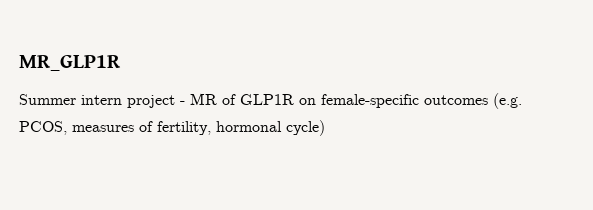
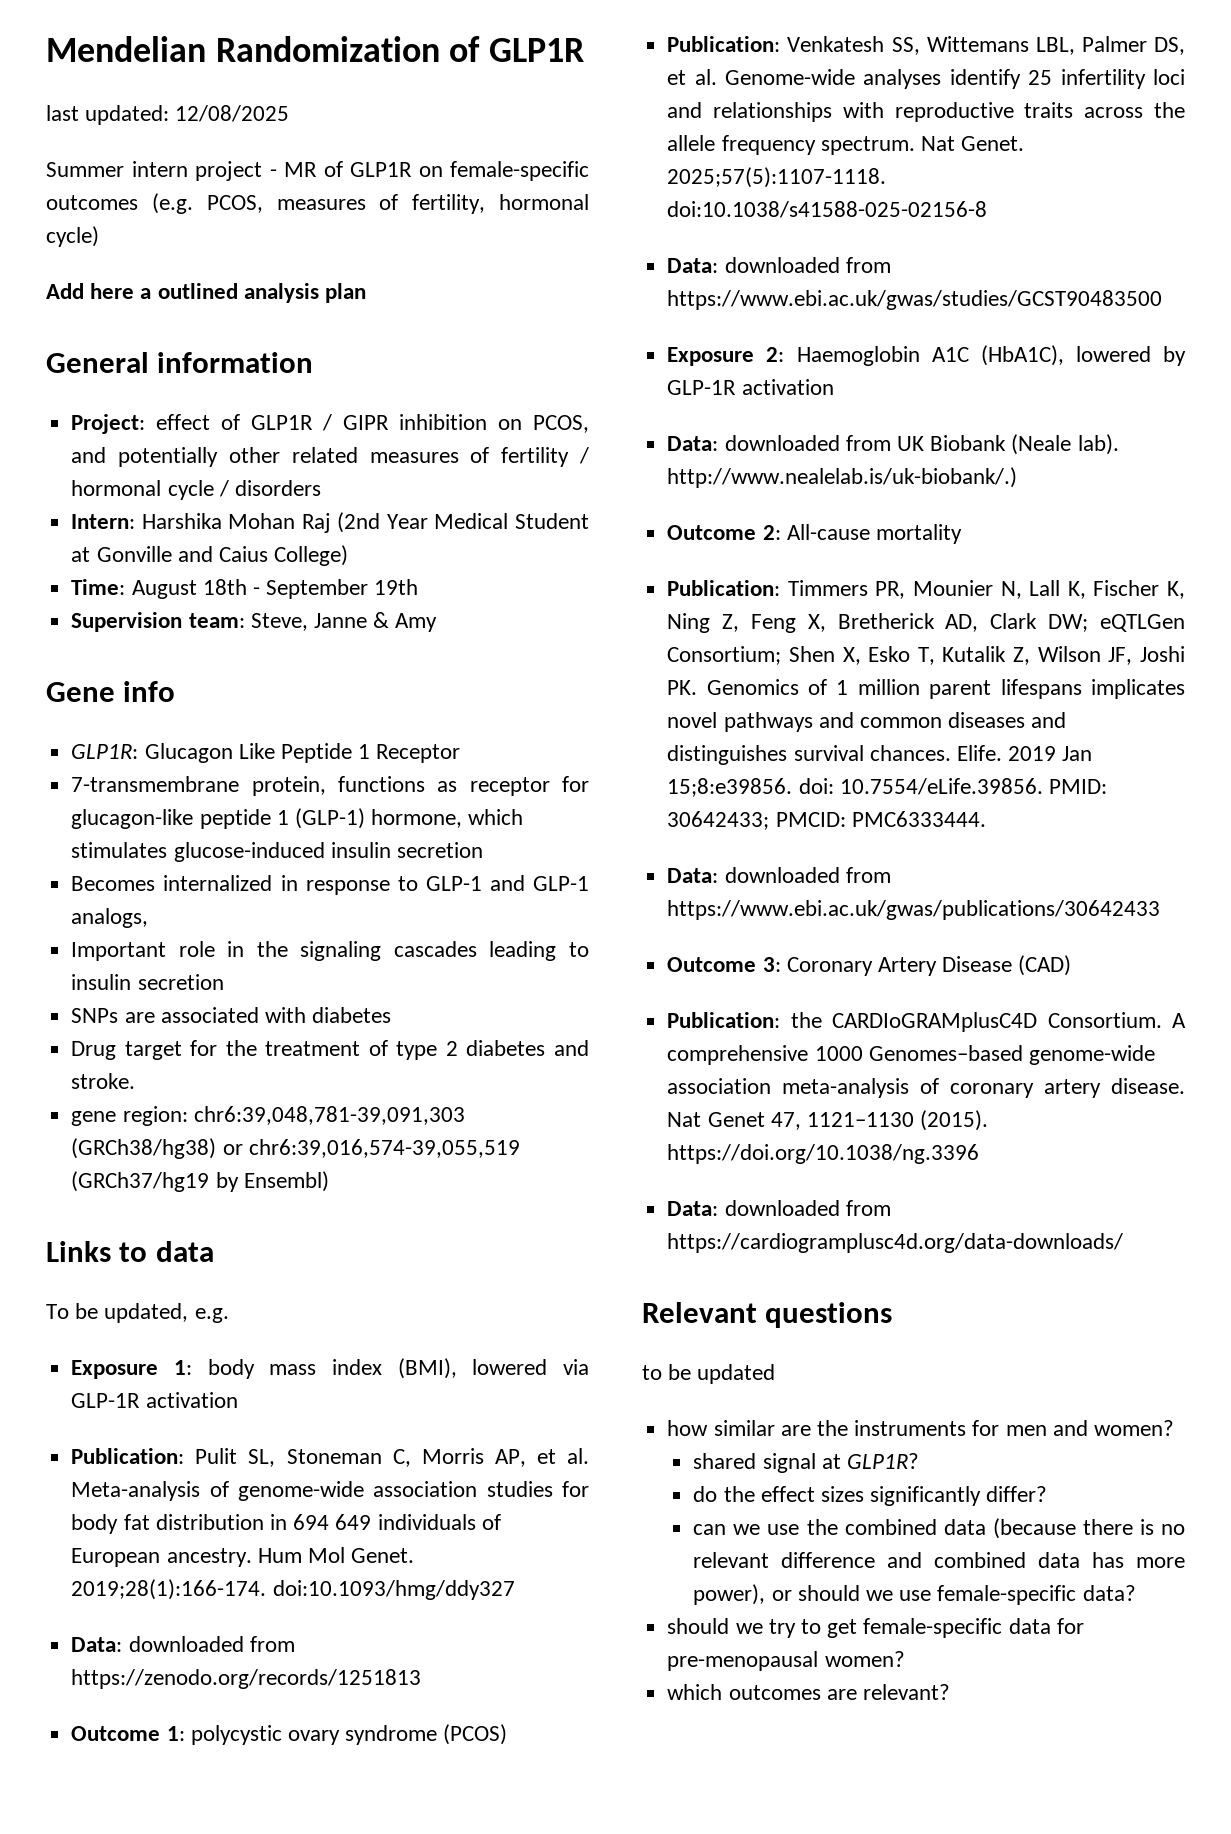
- MR_GLP1R
+ Mendelian Randomization of GLP1R
+ last updated: 12/08/2025
+ Add here a outlined analysis plan
+ General information
+ Project: effect of GLP1R / GIPR inhibition on PCOS, and potentially other related measures of fertility / hormonal cycle / disorders
+ Intern: Harshika Mohan Raj (2nd Year Medical Student at Gonville and Caius College)
+ Time: August 18th - September 19th
+ Supervision team: Steve, Janne & Amy
+ Gene info
+ GLP1R: Glucagon Like Peptide 1 Receptor
+ 7-transmembrane protein, functions as receptor for glucagon-like peptide 1 (GLP-1) hormone, which stimulates glucose-induced insulin secretion
+ Becomes internalized in response to GLP-1 and GLP-1 analogs,
+ Important role in the signaling cascades leading to insulin secretion
+ SNPs are associated with diabetes
+ Drug target for the treatment of type 2 diabetes and stroke.
+ gene region: chr6:39,048,781-39,091,303 (GRCh38/hg38) or chr6:39,016,574-39,055,519 (GRCh37/hg19 by Ensembl)
+ Links to data
+ To be updated, e.g.
+ Exposure 1: body mass index (BMI), lowered via GLP-1R activation
+ Publication: Pulit SL, Stoneman C, Morris AP, et al. Meta-analysis of genome-wide association studies for body fat distribution in 694 649 individuals of European ancestry. Hum Mol Genet. 2019;28(1):166-174. doi:10.1093/hmg/ddy327
+ Data: downloaded from https://zenodo.org/records/1251813
+ Outcome 1: polycystic ovary syndrome (PCOS)
+ Publication: Venkatesh SS, Wittemans LBL, Palmer DS, et al. Genome-wide analyses identify 25 infertility loci and relationships with reproductive traits across the allele frequency spectrum. Nat Genet. 2025;57(5):1107-1118. doi:10.1038/s41588-025-02156-8
+ Data: downloaded from https://www.ebi.ac.uk/gwas/studies/GCST90483500
+ Exposure 2: Haemoglobin A1C (HbA1C), lowered by GLP-1R activation
+ Data: downloaded from UK Biobank (Neale lab). http://www.nealelab.is/uk-biobank/.)
+ Outcome 2: All-cause mortality
+ Publication: Timmers PR, Mounier N, Lall K, Fischer K, Ning Z, Feng X, Bretherick AD, Clark DW; eQTLGen Consortium; Shen X, Esko T, Kutalik Z, Wilson JF, Joshi PK. Genomics of 1 million parent lifespans implicates novel pathways and common diseases and distinguishes survival chances. Elife. 2019 Jan 15;8:e39856. doi: 10.7554/eLife.39856. PMID: 30642433; PMCID: PMC6333444.
+ Data: downloaded from https://www.ebi.ac.uk/gwas/publications/30642433
+ Outcome 3: Coronary Artery Disease (CAD)
+ Publication: the CARDIoGRAMplusC4D Consortium. A comprehensive 1000 Genomes–based genome-wide association meta-analysis of coronary artery disease. Nat Genet 47, 1121–1130 (2015). https://doi.org/10.1038/ng.3396
+ Data: downloaded from https://cardiogramplusc4d.org/data-downloads/
+ Relevant questions
+ to be updated
+ how similar are the instruments for men and women?
+ shared signal at GLP1R?
+ do the effect sizes significantly differ?
+ can we use the combined data (because there is no relevant difference and combined data has more power), or should we use female-specific data?
+ should we try to get female-specific data for pre-menopausal women?
+ which outcomes are relevant?

